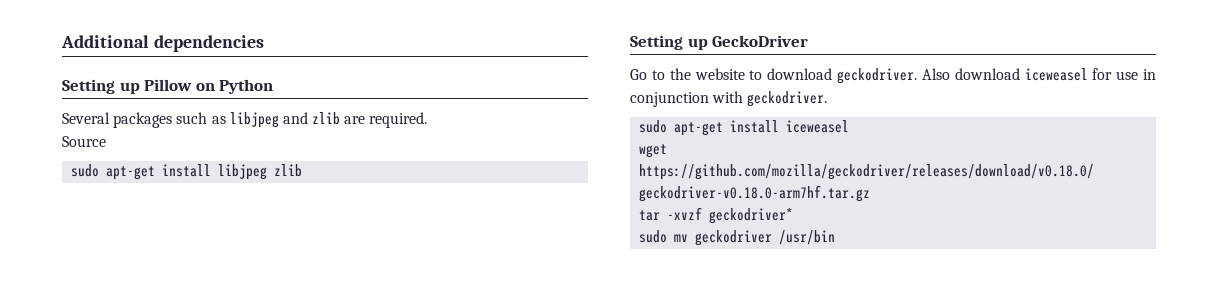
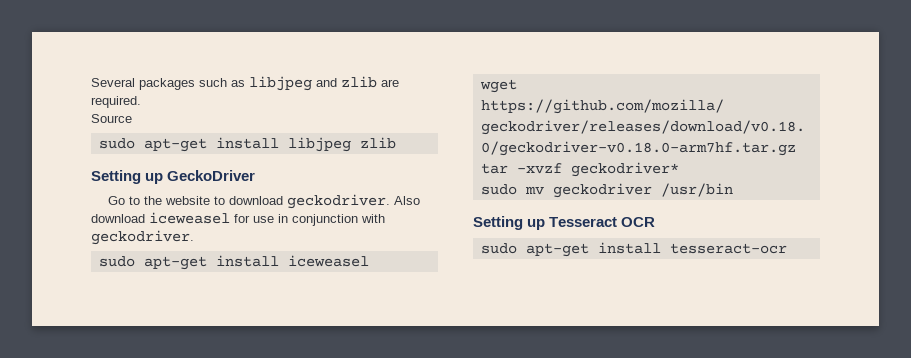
- Additional dependencies
- Setting up Pillow on Python
+ Setting up Tesseract OCR
+ sudo apt-get install tesseract-ocr

